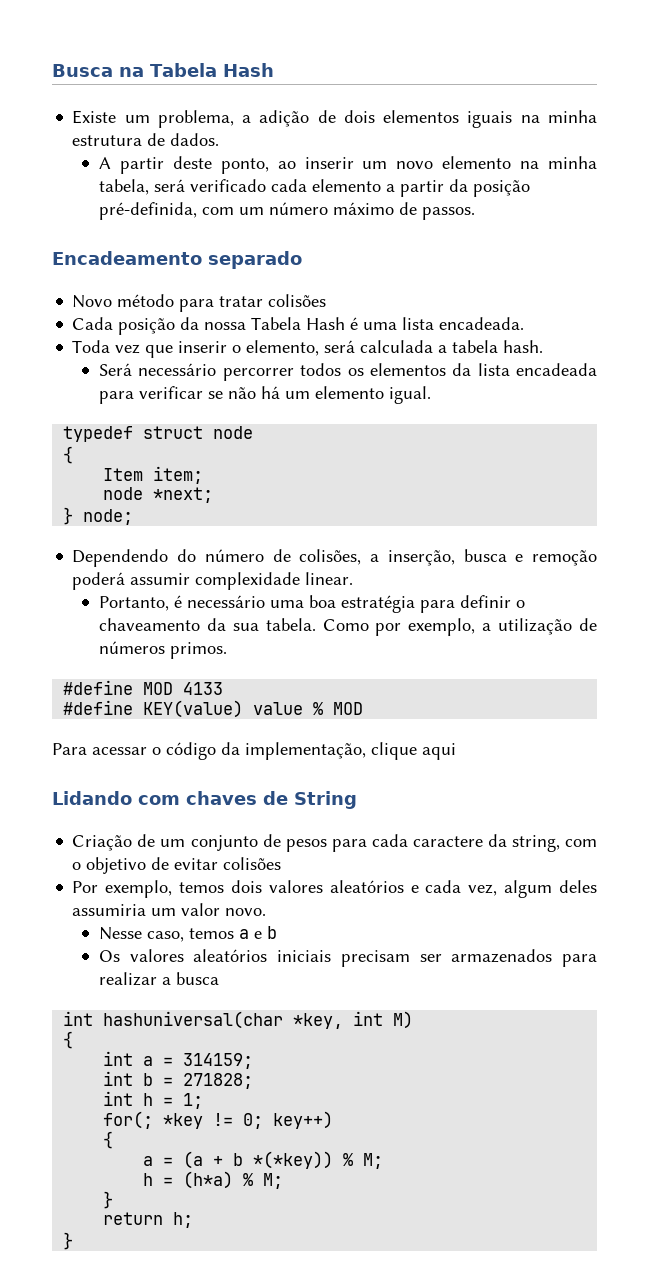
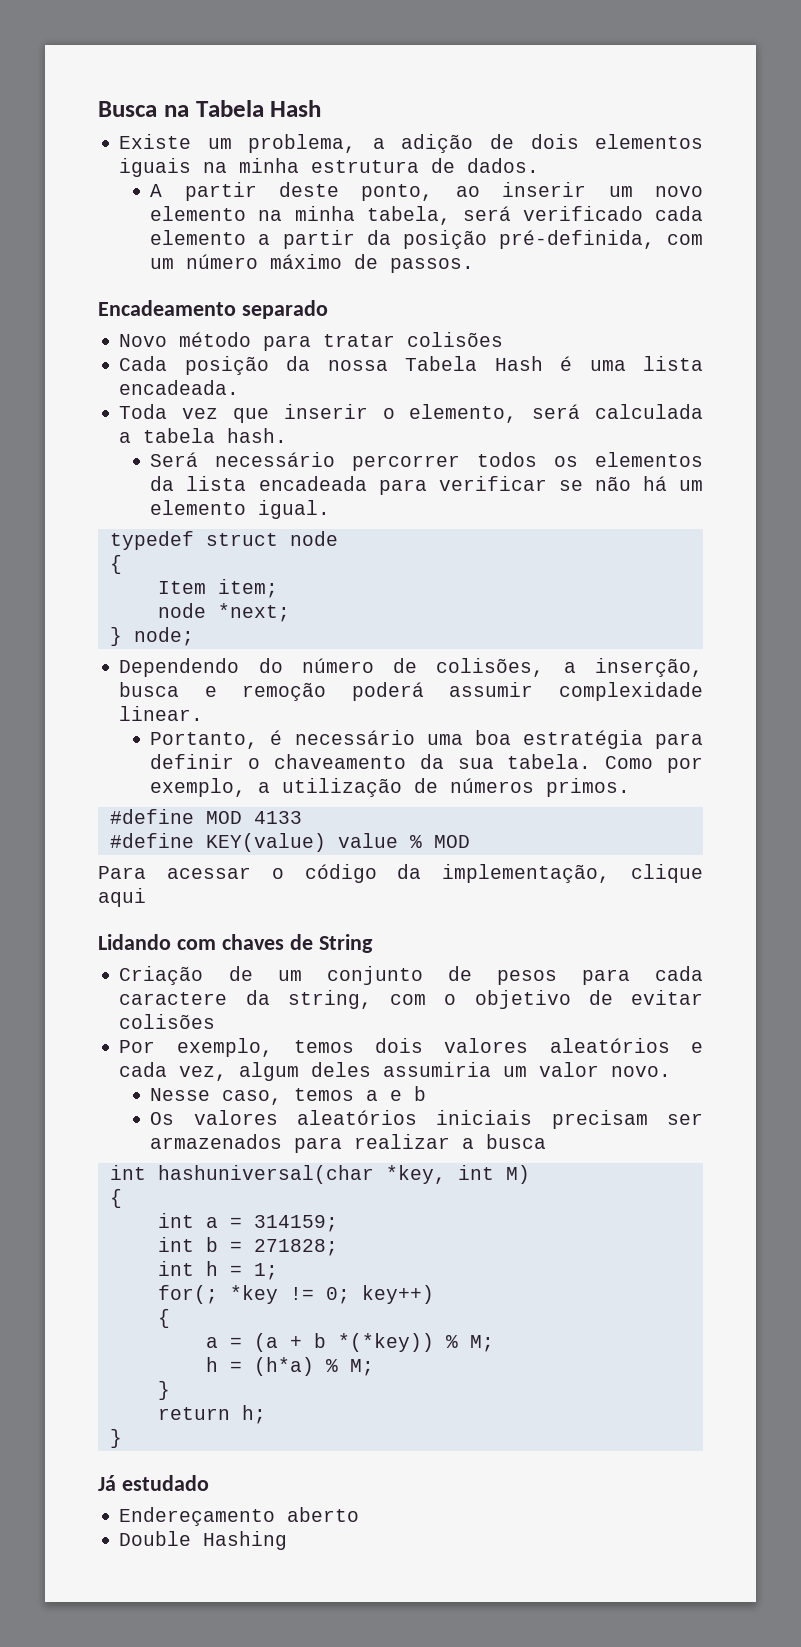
+ Já estudado
+ Endereçamento aberto
+ Double Hashing

